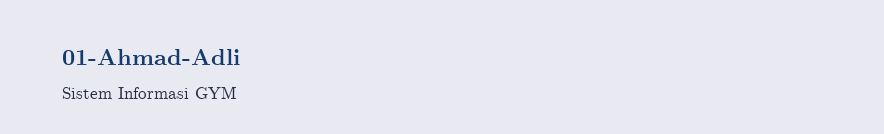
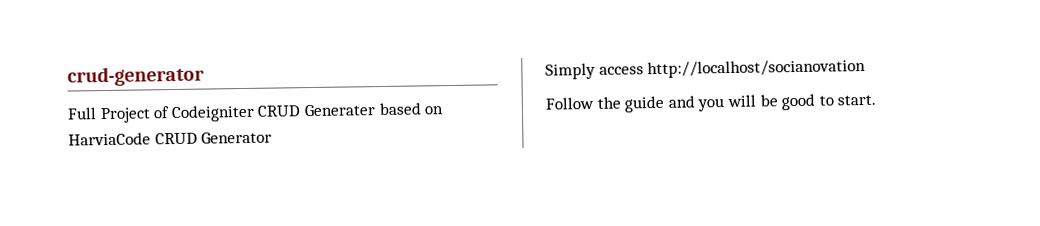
- 01-Ahmad-Adli
- Sistem Informasi GYM
+ crud-generator
+ Full Project of Codeigniter CRUD Generater based on HarviaCode CRUD Generator
+ Simply access http://localhost/socianovation
+ Follow the guide and you will be good to start.

